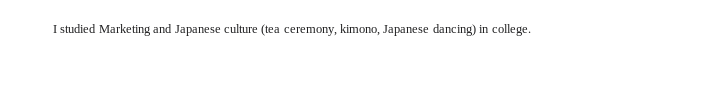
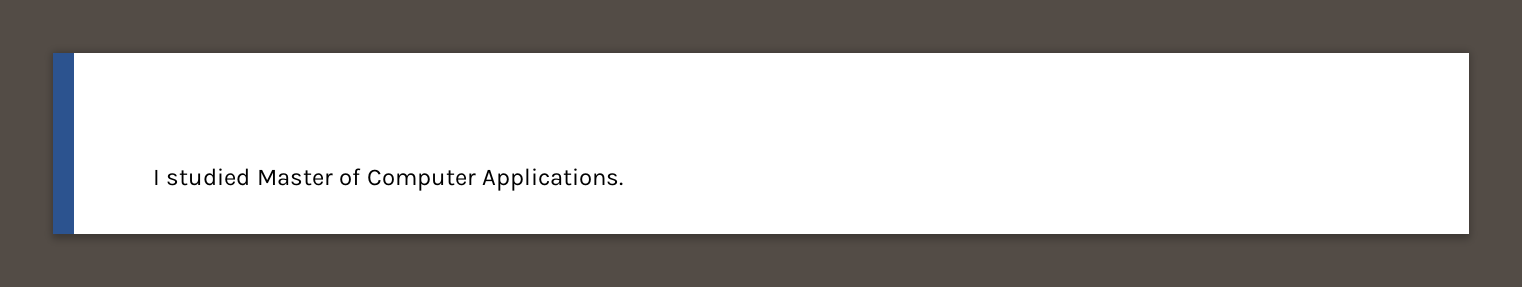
- I studied Marketing and Japanese culture (tea ceremony, kimono, Japanese dancing) in college.
+ I studied Master of Computer Applications.

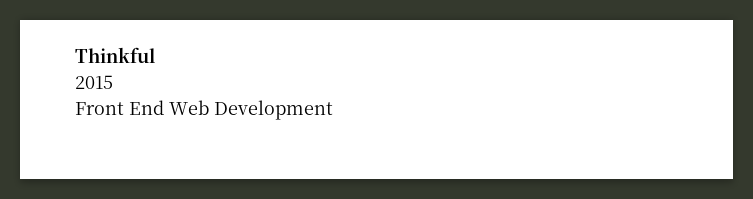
- I studied Master of Computer Applications.
+ Thinkful
+ 2015
+ Front End Web Development

